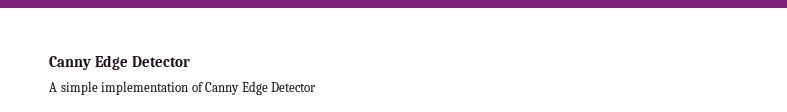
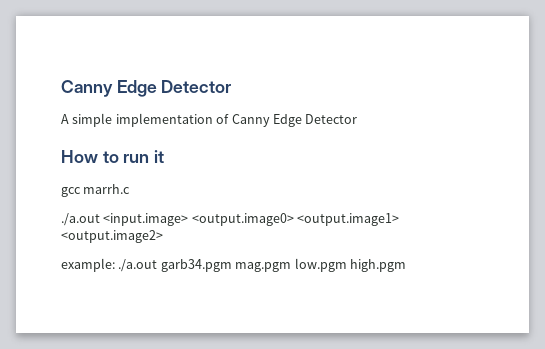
+ How to run it
+ gcc marrh.c
+ ./a.out <input.image> <output.image0> <output.image1> <output.image2>
+ example: ./a.out garb34.pgm mag.pgm low.pgm high.pgm

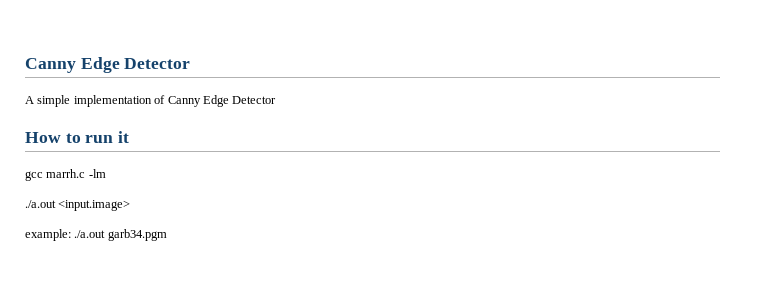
- gcc marrh.c
+ gcc marrh.c -lm
- ./a.out <input.image> <output.image0> <output.image1> <output.image2>
+ ./a.out <input.image>
- example: ./a.out garb34.pgm mag.pgm low.pgm high.pgm
+ example: ./a.out garb34.pgm

